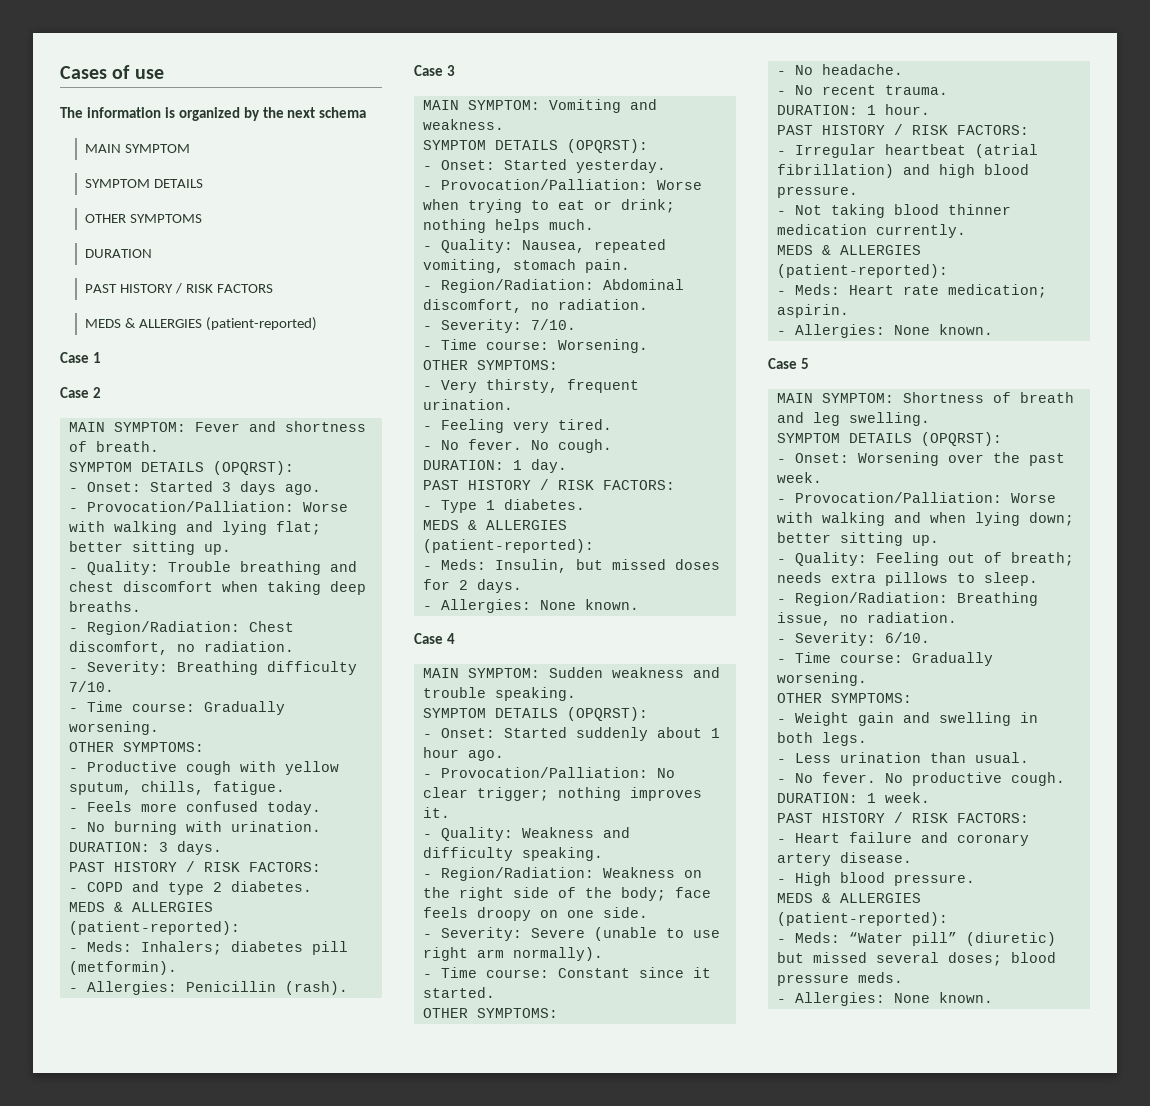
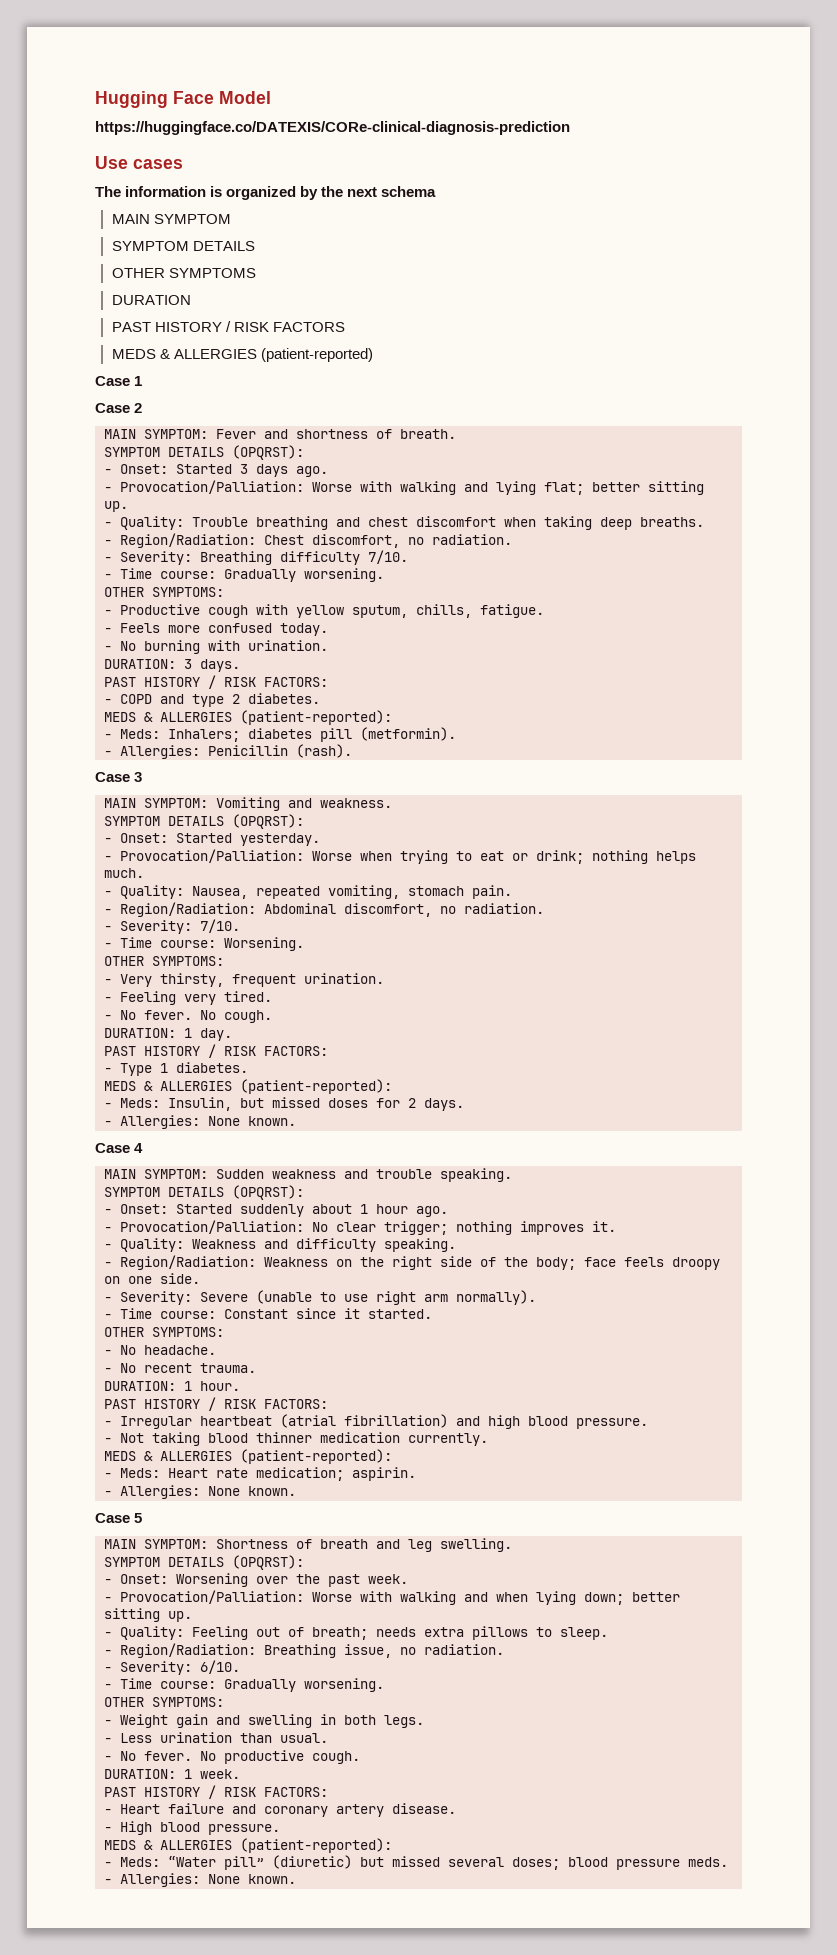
- Cases of use
+ Hugging Face Model
+ https://huggingface.co/DATEXIS/CORe-clinical-diagnosis-prediction
+ Use cases

